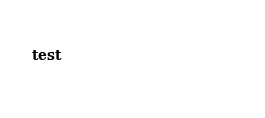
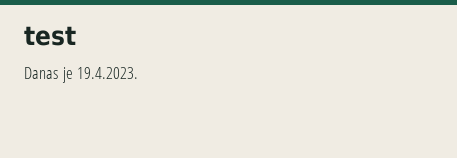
+ Danas je 19.4.2023.

